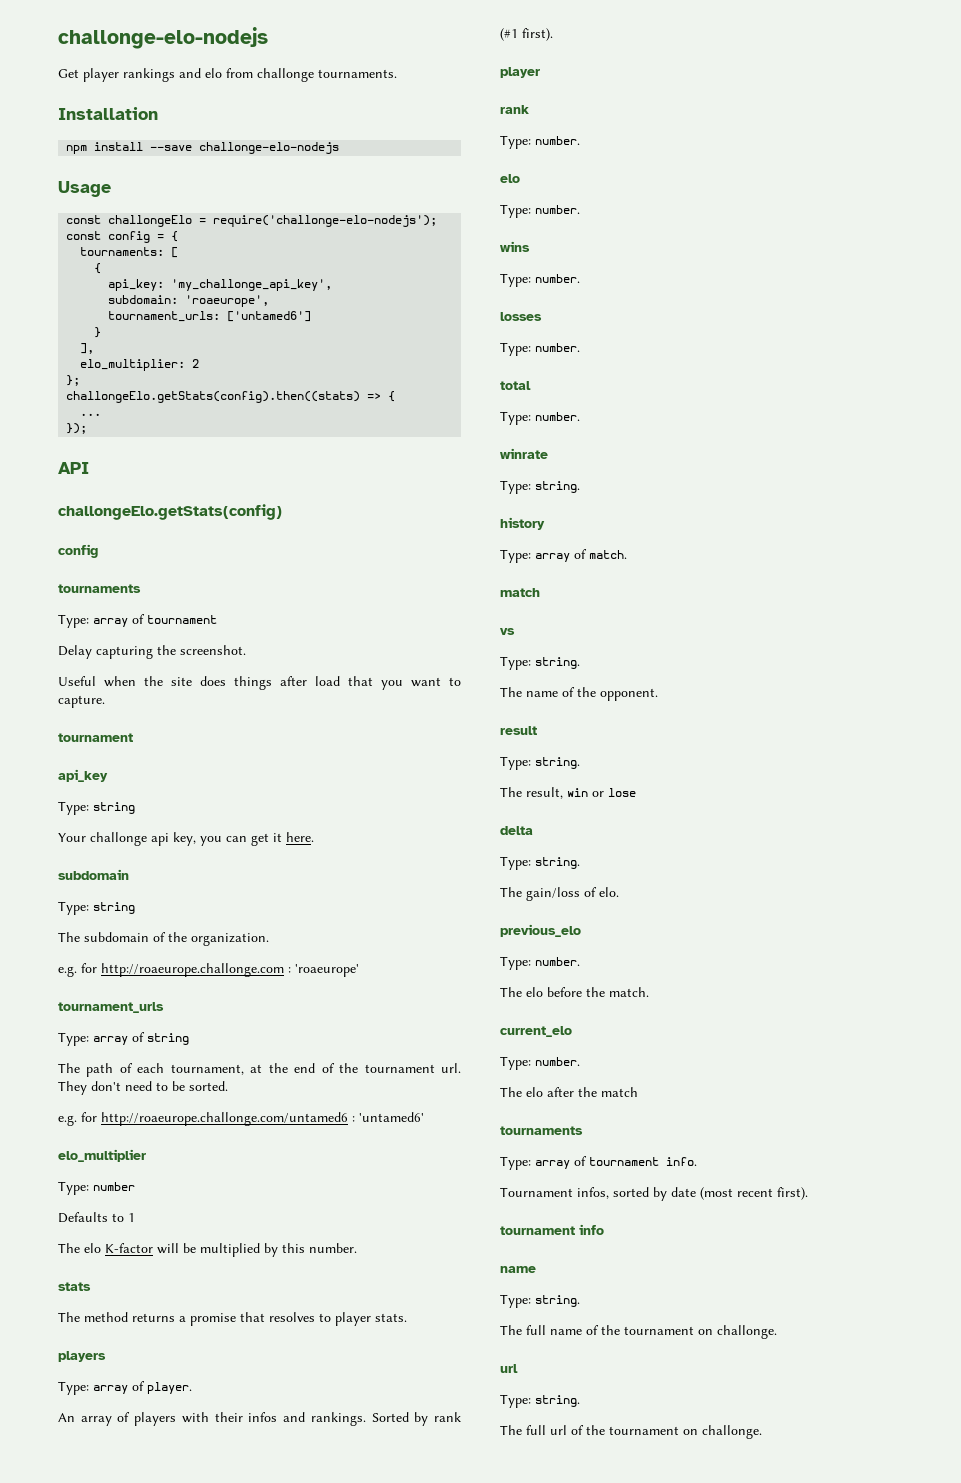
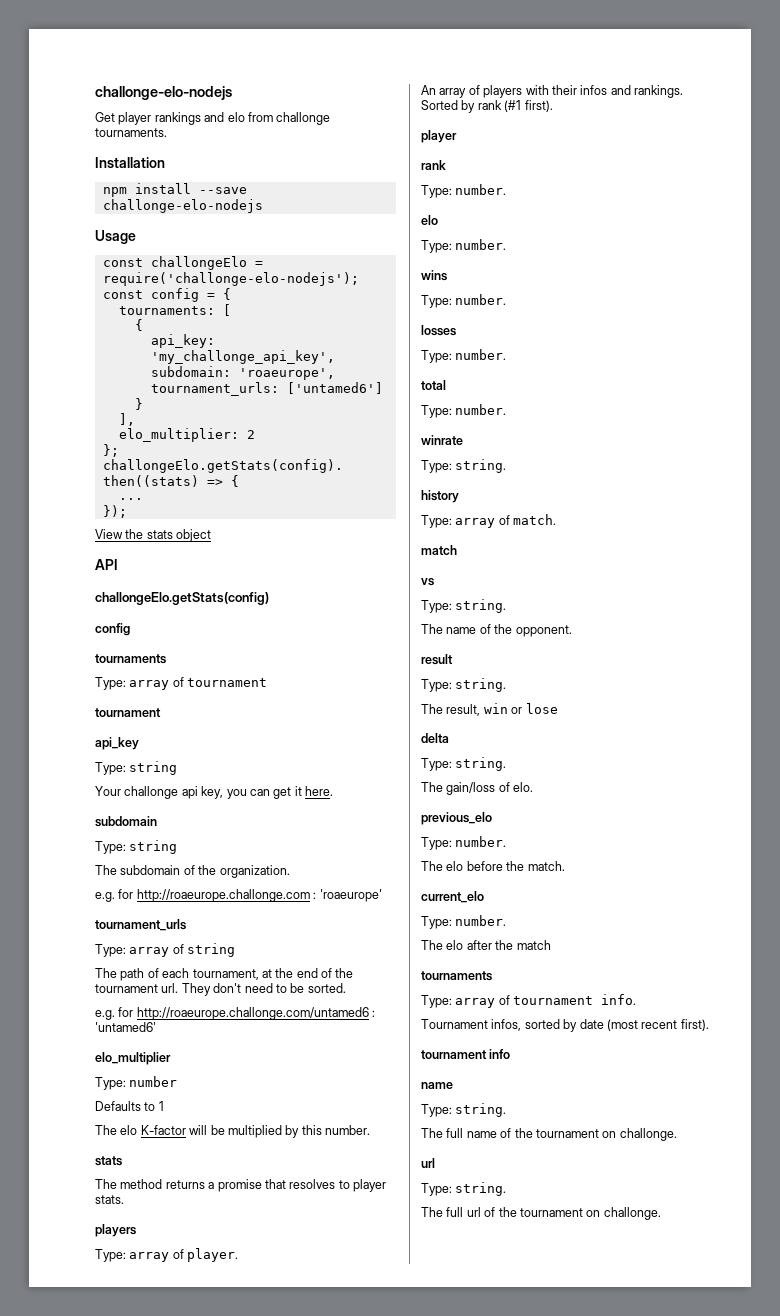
+ View the stats object
- Delay capturing the screenshot.
- Useful when the site does things after load that you want to capture.

